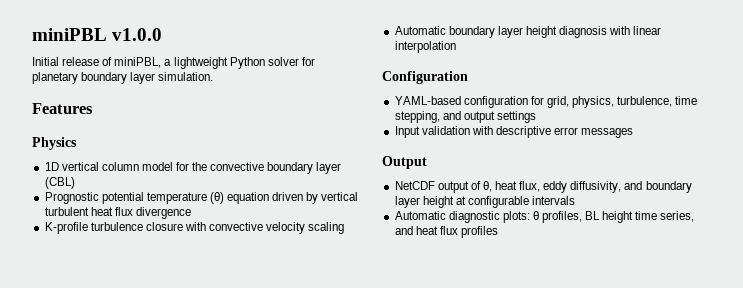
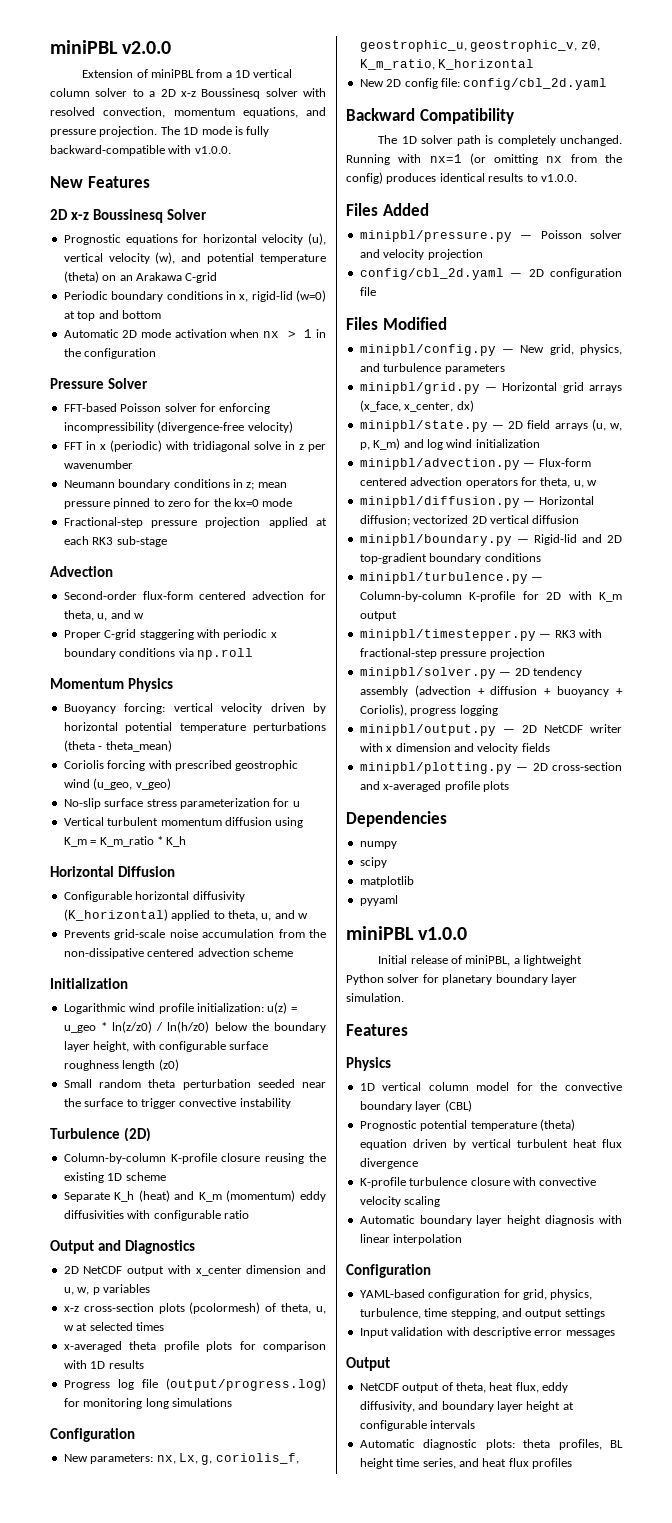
+ miniPBL v2.0.0
+ Extension of miniPBL from a 1D vertical column solver to a 2D x-z Boussinesq solver with resolved convection, momentum equations, and pressure projection. The 1D mode is fully backward-compatible with v1.0.0.
+ New Features
+ 2D x-z Boussinesq Solver
+ Prognostic equations for horizontal velocity (u), vertical velocity (w), and potential temperature (theta) on an Arakawa C-grid
+ Periodic boundary conditions in x, rigid-lid (w=0) at top and bottom
+ Automatic 2D mode activation when nx > 1 in the configuration
+ Pressure Solver
+ FFT-based Poisson solver for enforcing incompressibility (divergence-free velocity)
+ FFT in x (periodic) with tridiagonal solve in z per wavenumber
+ Neumann boundary conditions in z; mean pressure pinned to zero for the kx=0 mode
+ Fractional-step pressure projection applied at each RK3 sub-stage
+ Advection
+ Second-order flux-form centered advection for theta, u, and w
+ Proper C-grid staggering with periodic x boundary conditions via np.roll
+ Momentum Physics
+ Buoyancy forcing: vertical velocity driven by horizontal potential temperature perturbations (theta - theta_mean)
+ Coriolis forcing with prescribed geostrophic wind (u_geo, v_geo)
+ No-slip surface stress parameterization for u
+ Vertical turbulent momentum diffusion using K_m = K_m_ratio * K_h
+ Horizontal Diffusion
+ Configurable horizontal diffusivity (K_horizontal) applied to theta, u, and w
+ Prevents grid-scale noise accumulation from the non-dissipative centered advection scheme
+ Initialization
+ Logarithmic wind profile initialization: u(z) = u_geo * ln(z/z0) / ln(h/z0) below the boundary layer height, with configurable surface roughness length (z0)
+ Small random theta perturbation seeded near the surface to trigger convective instability
+ Turbulence (2D)
+ Column-by-column K-profile closure reusing the existing 1D scheme
+ Separate K_h (heat) and K_m (momentum) eddy diffusivities with configurable ratio
+ Output and Diagnostics
+ 2D NetCDF output with x_center dimension and u, w, p variables
+ x-z cross-section plots (pcolormesh) of theta, u, w at selected times
+ x-averaged theta profile plots for comparison with 1D results
+ Progress log file (output/progress.log) for monitoring long simulations
+ Configuration
+ New parameters: nx, Lx, g, coriolis_f, geostrophic_u, geostrophic_v, z0, K_m_ratio, K_horizontal
+ New 2D config file: config/cbl_2d.yaml
+ Backward Compatibility
+ The 1D solver path is completely unchanged. Running with nx=1 (or omitting nx from the config) produces identical results to v1.0.0.
+ Files Added
+ minipbl/pressure.py — Poisson solver and velocity projection
+ config/cbl_2d.yaml — 2D configuration file
+ Files Modified
+ minipbl/config.py — New grid, physics, and turbulence parameters
+ minipbl/grid.py — Horizontal grid arrays (x_face, x_center, dx)
+ minipbl/state.py — 2D field arrays (u, w, p, K_m) and log wind initialization
+ minipbl/advection.py — Flux-form centered advection operators for theta, u, w
+ minipbl/diffusion.py — Horizontal diffusion; vectorized 2D vertical diffusion
+ minipbl/boundary.py — Rigid-lid and 2D top-gradient boundary conditions
+ minipbl/turbulence.py — Column-by-column K-profile for 2D with K_m output
+ minipbl/timestepper.py — RK3 with fractional-step pressure projection
+ minipbl/solver.py — 2D tendency assembly (advection + diffusion + buoyancy + Coriolis), progress logging
+ minipbl/output.py — 2D NetCDF writer with x dimension and velocity fields
+ minipbl/plotting.py — 2D cross-section and x-averaged profile plots
+ Dependencies
+ numpy
+ scipy
+ matplotlib
+ pyyaml
- Prognostic potential temperature (θ) equation driven by vertical turbulent heat flux divergence
+ Prognostic potential temperature (theta) equation driven by vertical turbulent heat flux divergence
- NetCDF output of θ, heat flux, eddy diffusivity, and boundary layer height at configurable intervals
+ NetCDF output of theta, heat flux, eddy diffusivity, and boundary layer height at configurable intervals
- Automatic diagnostic plots: θ profiles, BL height time series, and heat flux profiles
+ Automatic diagnostic plots: theta profiles, BL height time series, and heat flux profiles

